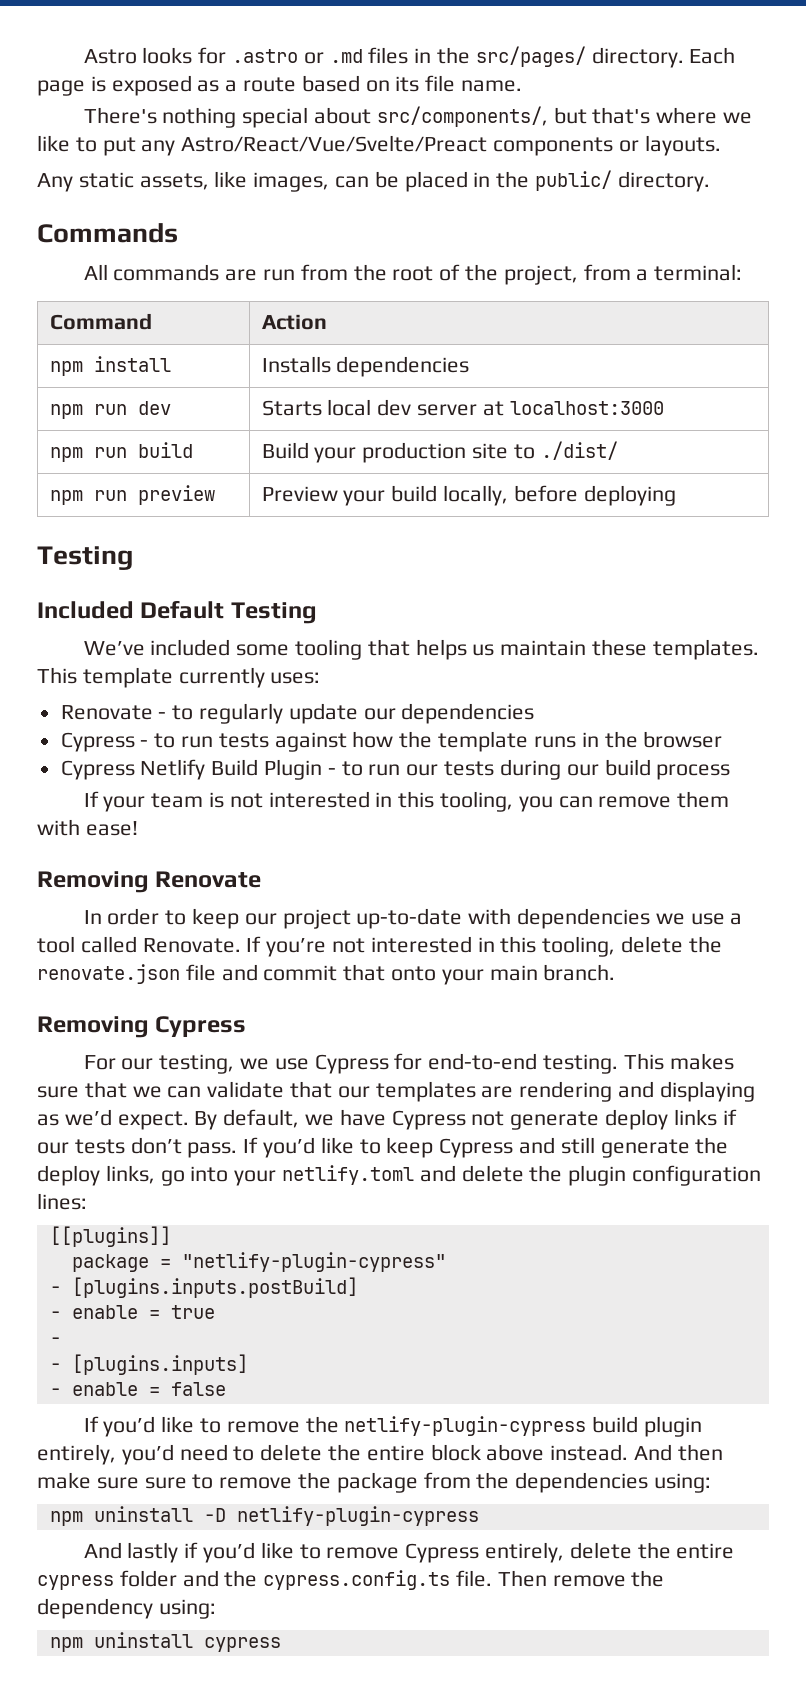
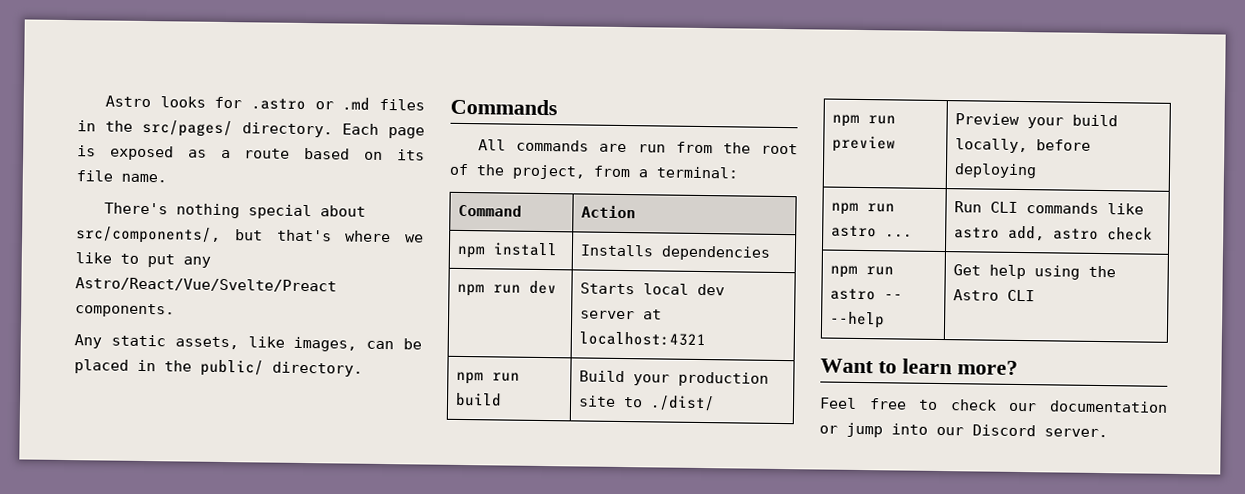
- There's nothing special about src/components/, but that's where we like to put any Astro/React/Vue/Svelte/Preact components or layouts.
+ There's nothing special about src/components/, but that's where we like to put any Astro/React/Vue/Svelte/Preact components.
- npm run dev | Starts local dev server at localhost:3000
+ npm run dev | Starts local dev server at localhost:4321
  npm run preview | Preview your build locally, before deploying
- Testing
- Included Default Testing
- We’ve included some tooling that helps us maintain these templates. This template currently uses:
- Renovate - to regularly update our dependencies
- Cypress - to run tests against how the template runs in the browser
- Cypress Netlify Build Plugin - to run our tests during our build process
- If your team is not interested in this tooling, you can remove them with ease!
- Removing Renovate
- In order to keep our project up-to-date with dependencies we use a tool called Renovate. If you’re not interested in this tooling, delete the renovate.json file and commit that onto your main branch.
- Removing Cypress
- For our testing, we use Cypress for end-to-end testing. This makes sure that we can validate that our templates are rendering and displaying as we’d expect. By default, we have Cypress not generate deploy links if our tests don’t pass. If you’d like to keep Cypress and still generate the deploy links, go into your netlify.toml and delete the plugin configuration lines:
- [[plugins]]
- package = "netlify-plugin-cypress"
- - [plugins.inputs.postBuild]
- - enable = true
- -
- - [plugins.inputs]
- - enable = false
- If you’d like to remove the netlify-plugin-cypress build plugin entirely, you’d need to delete the entire block above instead. And then make sure sure to remove the package from the dependencies using:
- npm uninstall -D netlify-plugin-cypress
- And lastly if you’d like to remove Cypress entirely, delete the entire cypress folder and the cypress.config.ts file. Then remove the dependency using:
- npm uninstall cypress
+ npm run astro ... | Run CLI commands like astro add, astro check
+ npm run astro -- --help | Get help using the Astro CLI
+ Want to learn more?
+ Feel free to check our documentation or jump into our Discord server.

